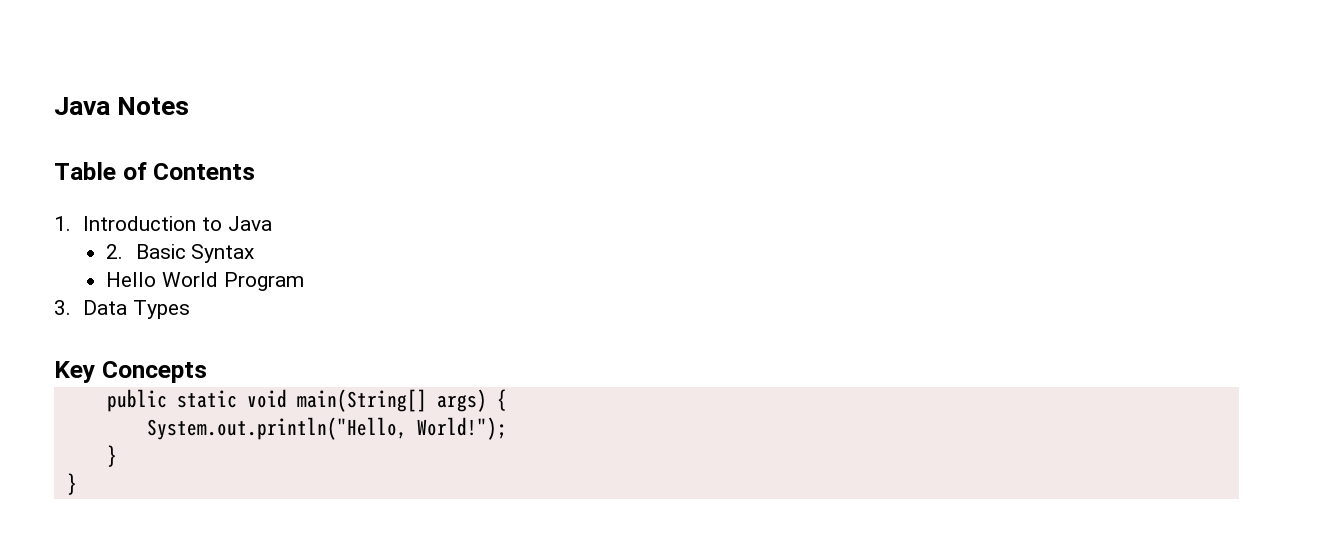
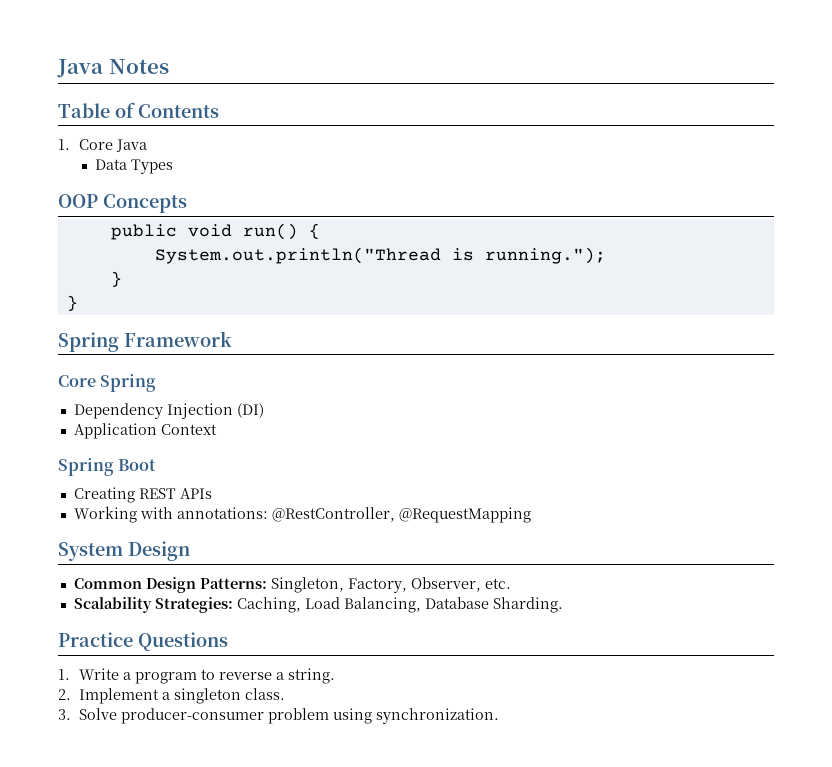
- 1. Introduction to Java
+ 1. Core Java
- 2. Basic Syntax
- Hello World Program
- 3. Data Types
+ Data Types
- Key Concepts
+ OOP Concepts
- public static void main(String[] args) {
- System.out.println("Hello, World!");
+ public void run() {
+ System.out.println("Thread is running.");
  }
  }
+ Spring Framework
+ Core Spring
+ Dependency Injection (DI)
+ Application Context
+ Spring Boot
+ Creating REST APIs
+ Working with annotations: @RestController, @RequestMapping
+ System Design
+ Common Design Patterns: Singleton, Factory, Observer, etc.
+ Scalability Strategies: Caching, Load Balancing, Database Sharding.
+ Practice Questions
+ 1. Write a program to reverse a string.
+ 2. Implement a singleton class.
+ 3. Solve producer-consumer problem using synchronization.

